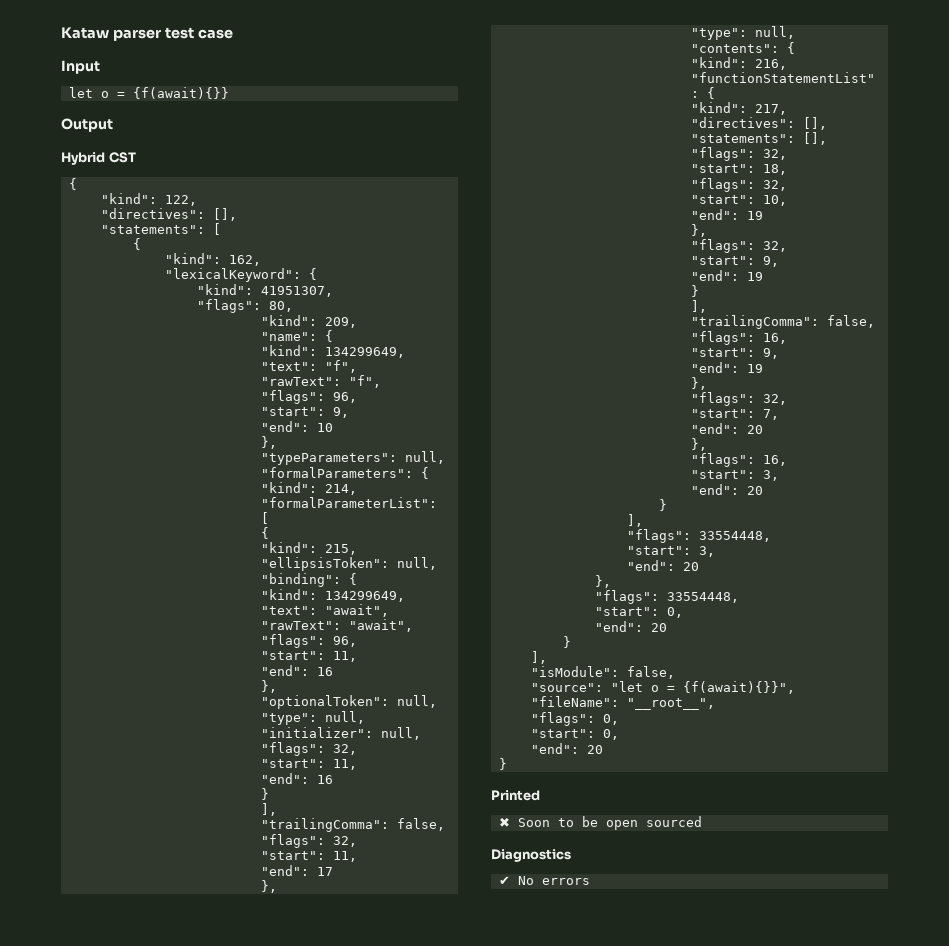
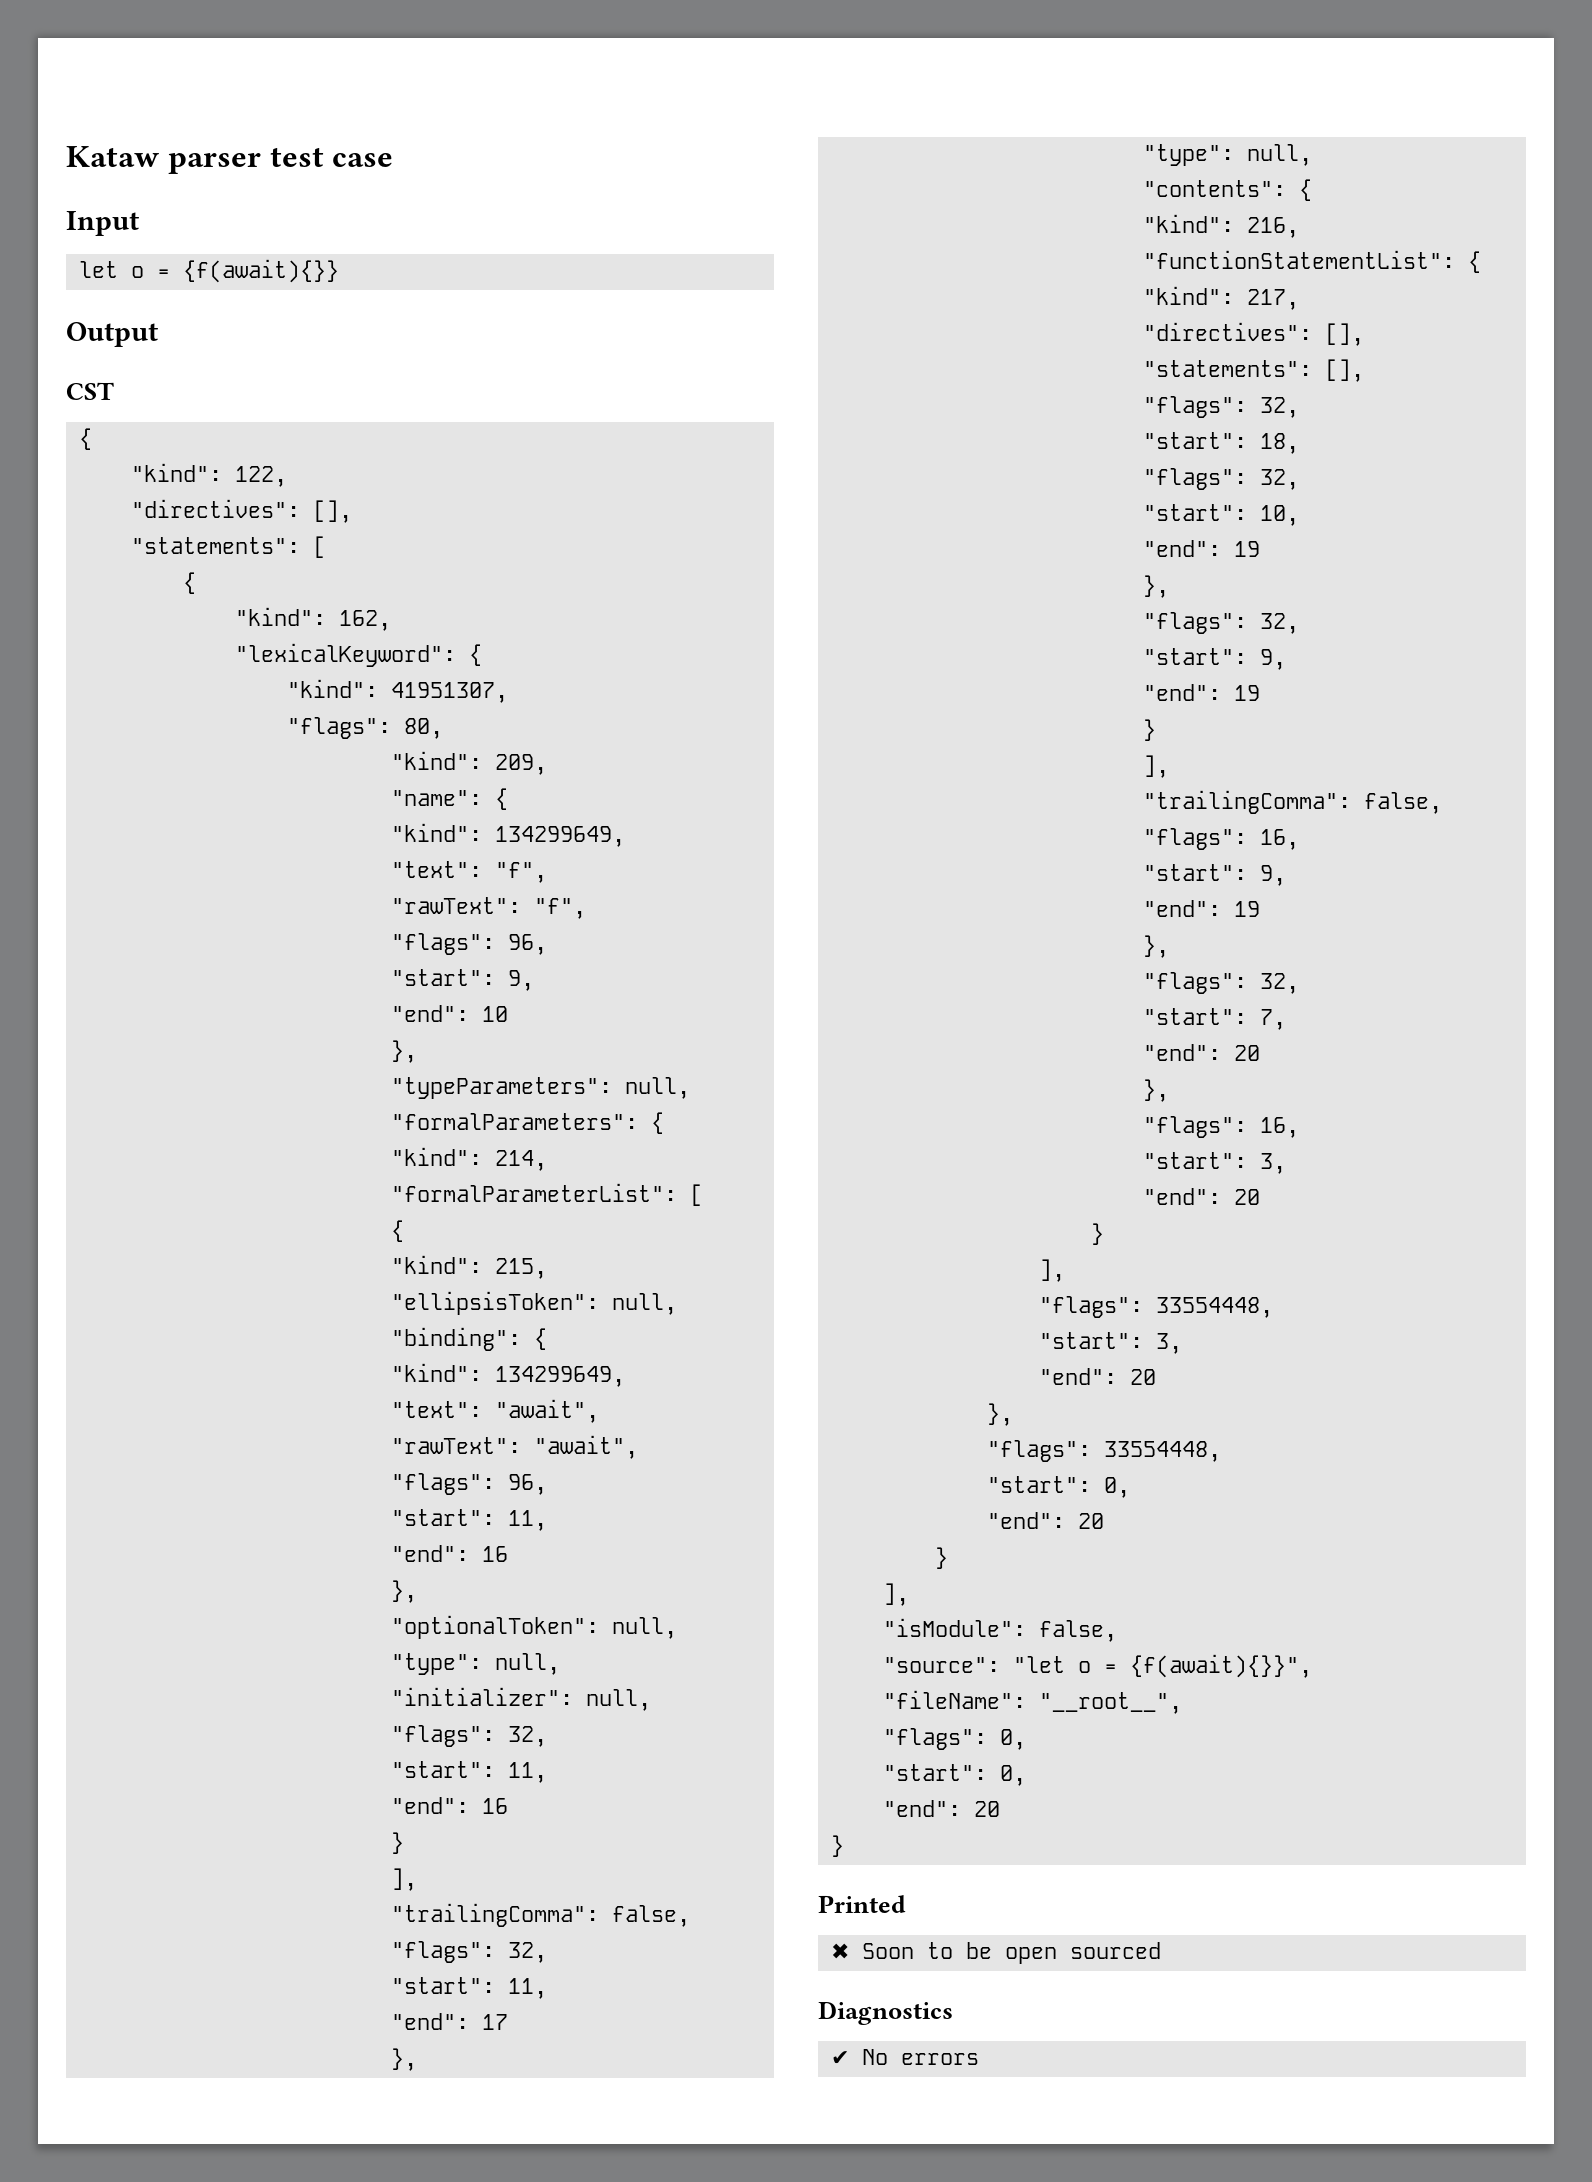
- Hybrid CST
+ CST

